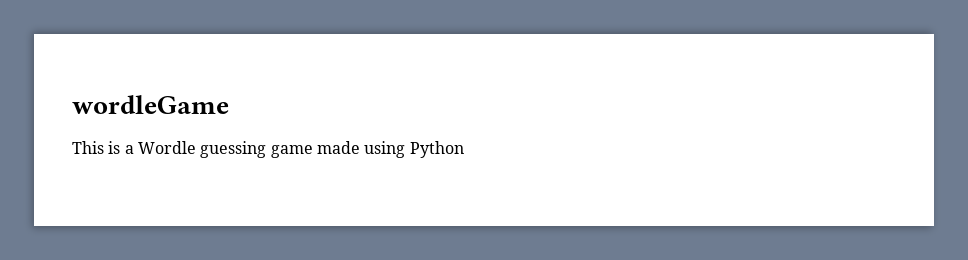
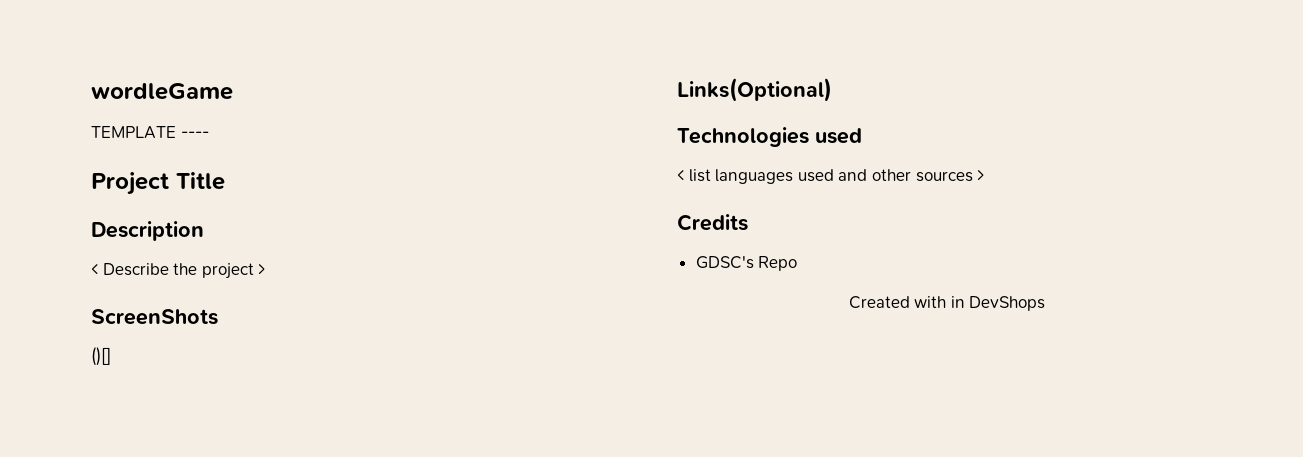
- This is a Wordle guessing game made using Python
+ TEMPLATE ----
+ Project Title
+ Description
+ < Describe the project >
+ ScreenShots
+ ()[]
+ Links(Optional)
+ Technologies used
+ < list languages used and other sources >
+ Credits
+ GDSC's Repo
+ Created with in DevShops

